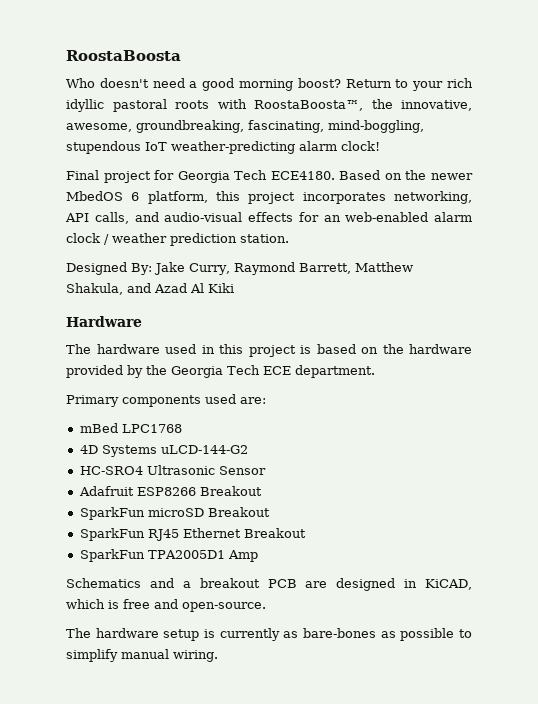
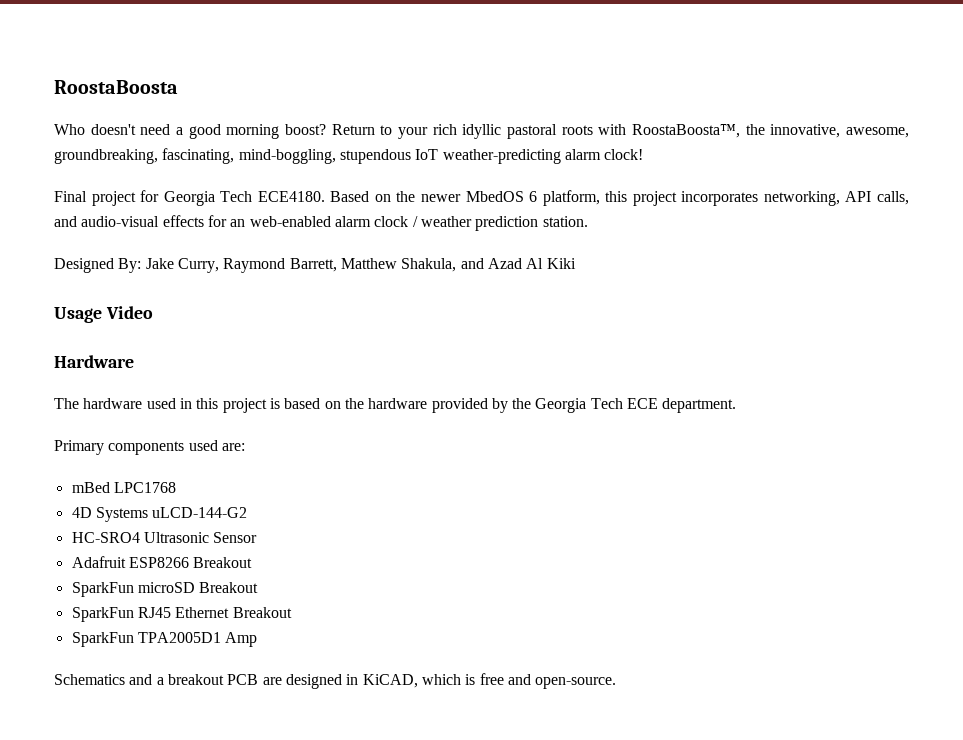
+ Usage Video
- The hardware setup is currently as bare-bones as possible to simplify manual wiring.

